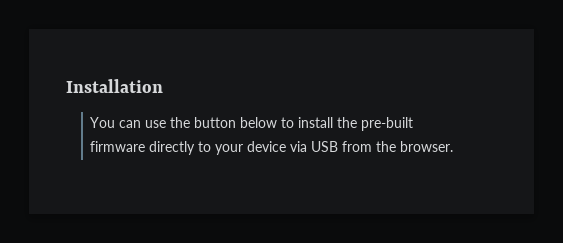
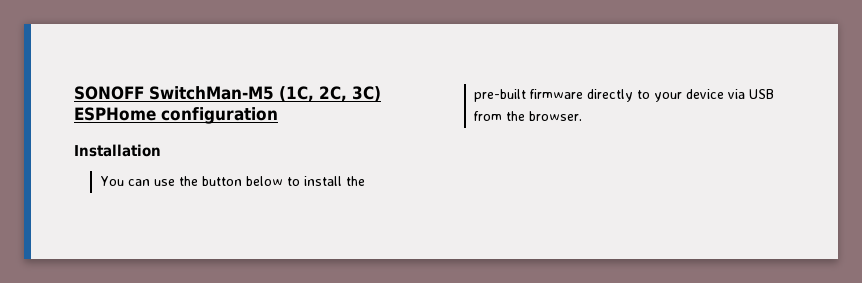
+ SONOFF SwitchMan-M5 (1C, 2C, 3C) ESPHome configuration

